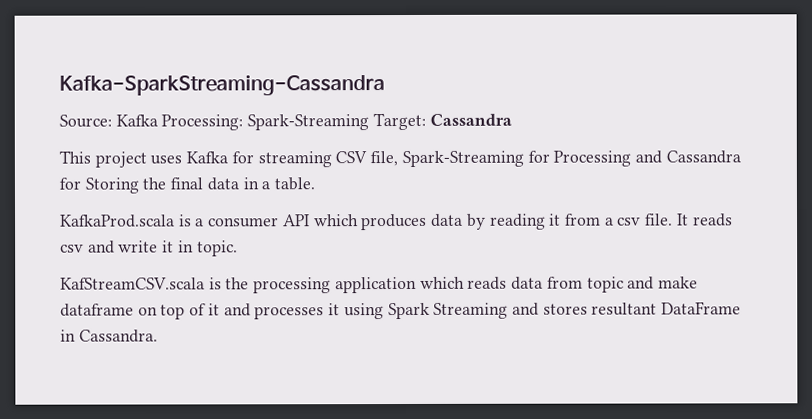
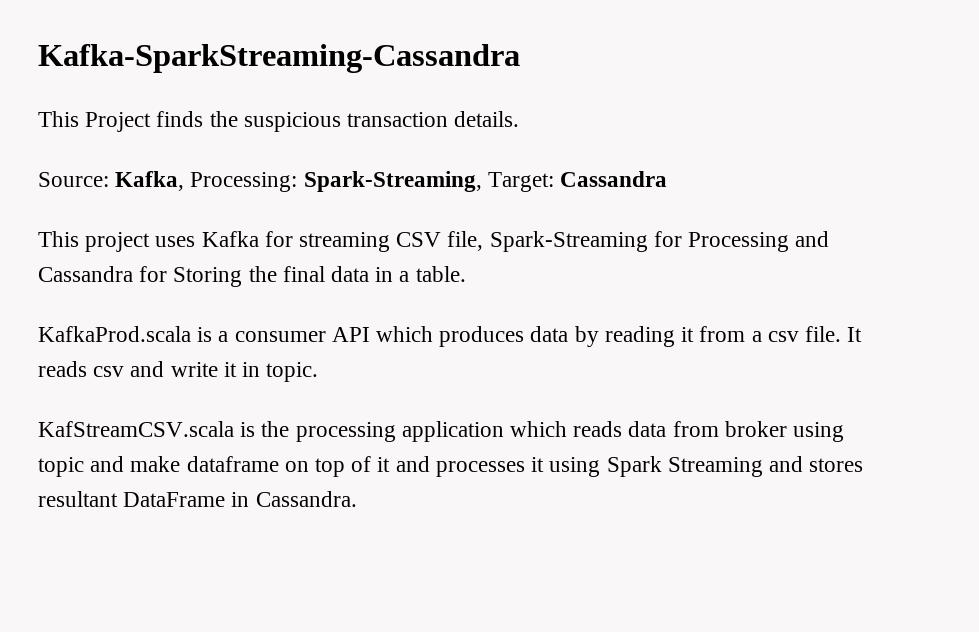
- Source: Kafka Processing: Spark-Streaming Target: Cassandra
+ This Project finds the suspicious transaction details.
+ Source: Kafka, Processing: Spark-Streaming, Target: Cassandra
- KafStreamCSV.scala is the processing application which reads data from topic and make dataframe on top of it and processes it using Spark Streaming and stores resultant DataFrame in Cassandra.
+ KafStreamCSV.scala is the processing application which reads data from broker using topic and make dataframe on top of it and processes it using Spark Streaming and stores resultant DataFrame in Cassandra.

